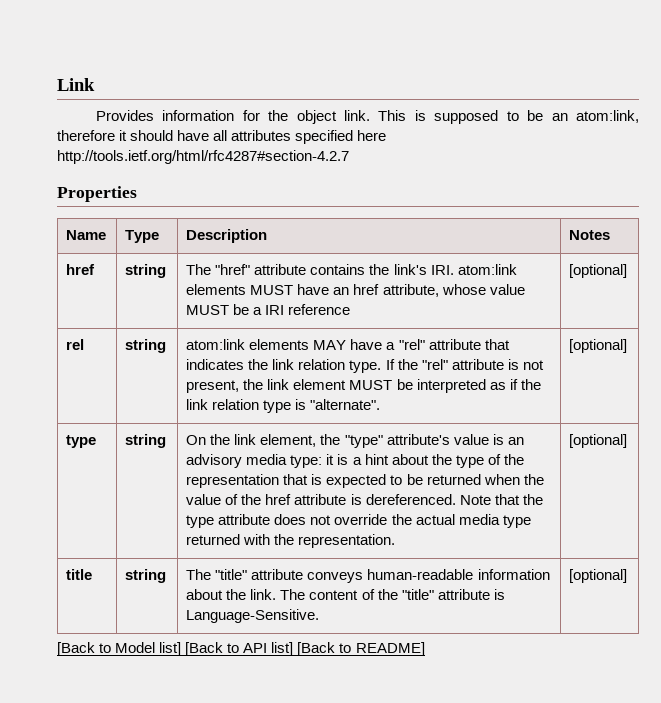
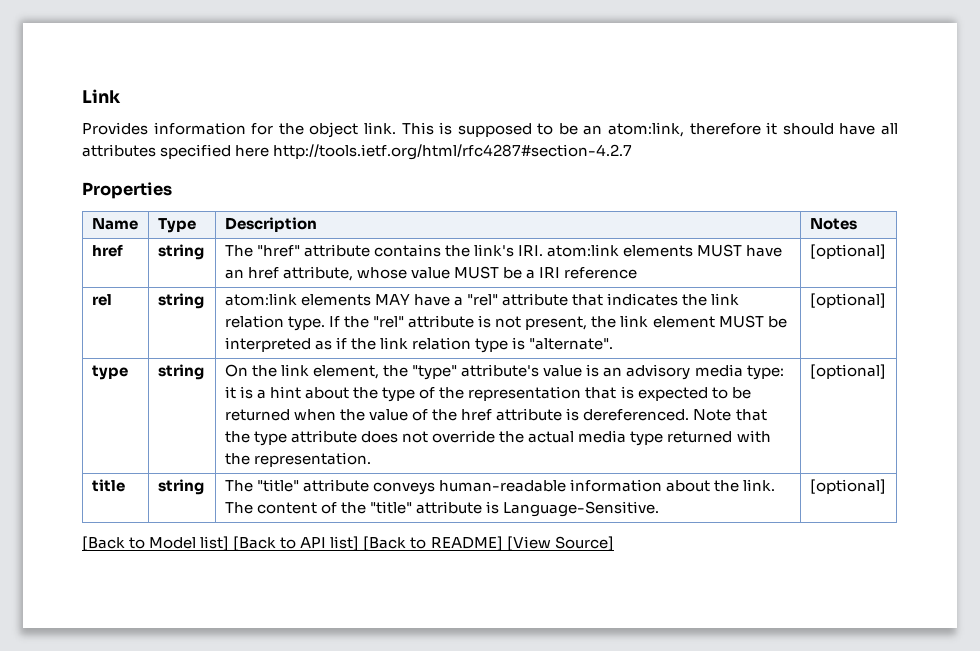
- [Back to Model list] [Back to API list] [Back to README]
+ [Back to Model list] [Back to API list] [Back to README] [View Source]

